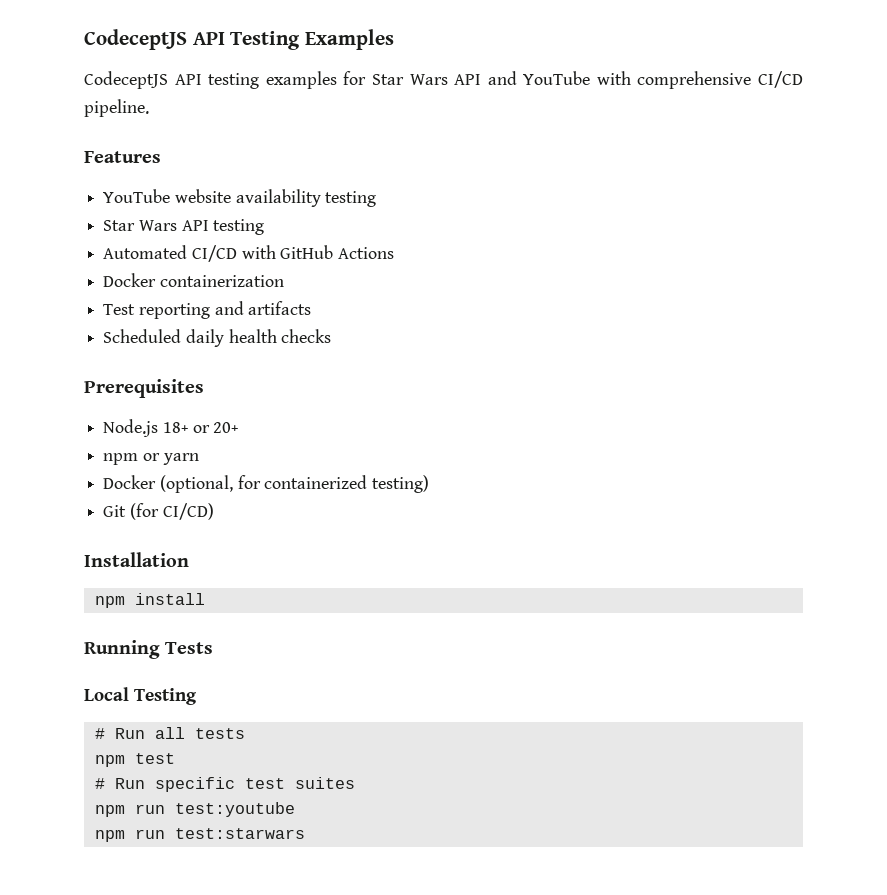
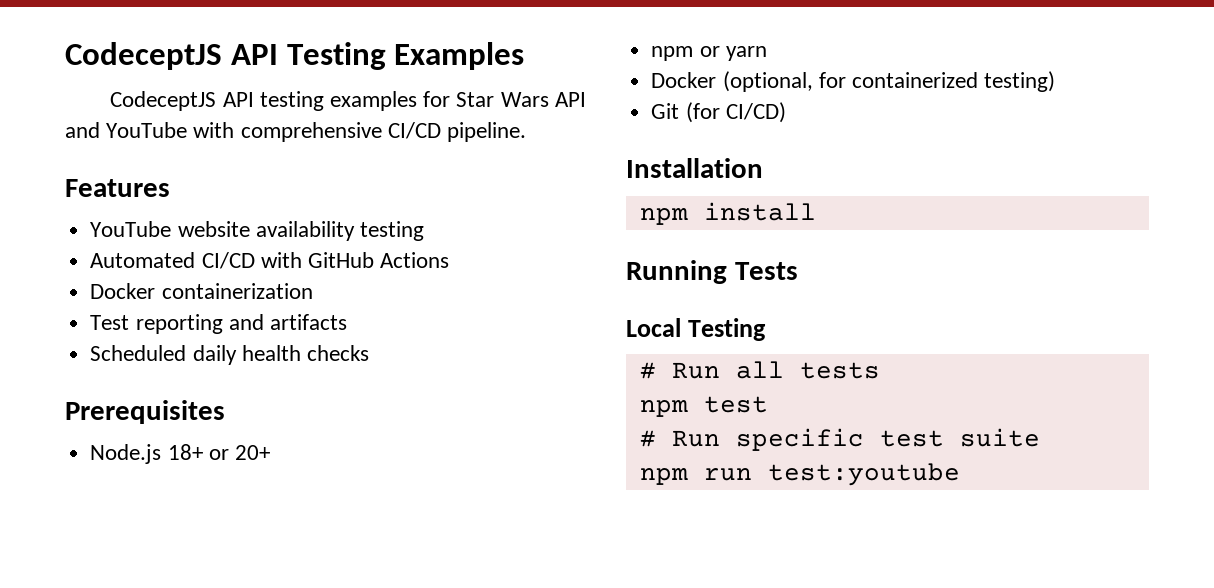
- Star Wars API testing
- # Run specific test suites
+ # Run specific test suite
- npm run test:starwars

